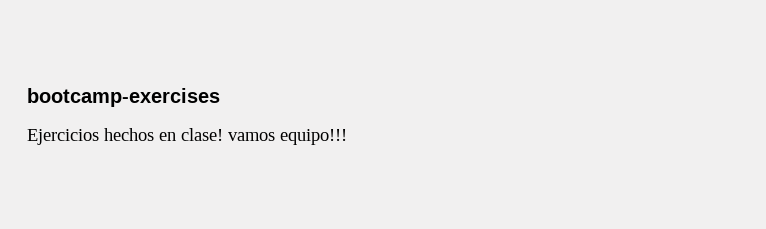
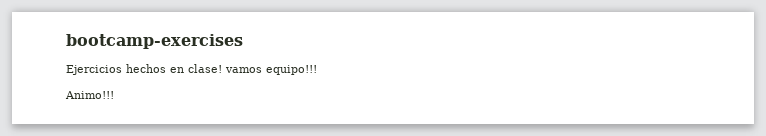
+ Animo!!!

